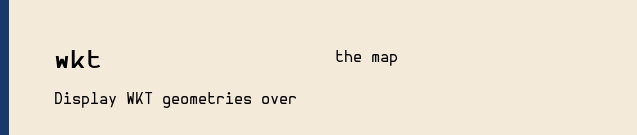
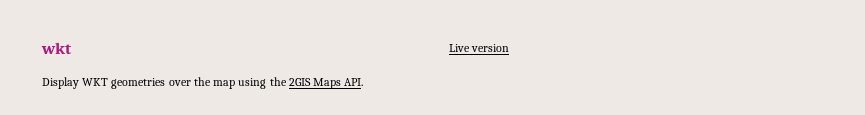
- Display WKT geometries over the map
+ Display WKT geometries over the map using the 2GIS Maps API.
+ Live version

